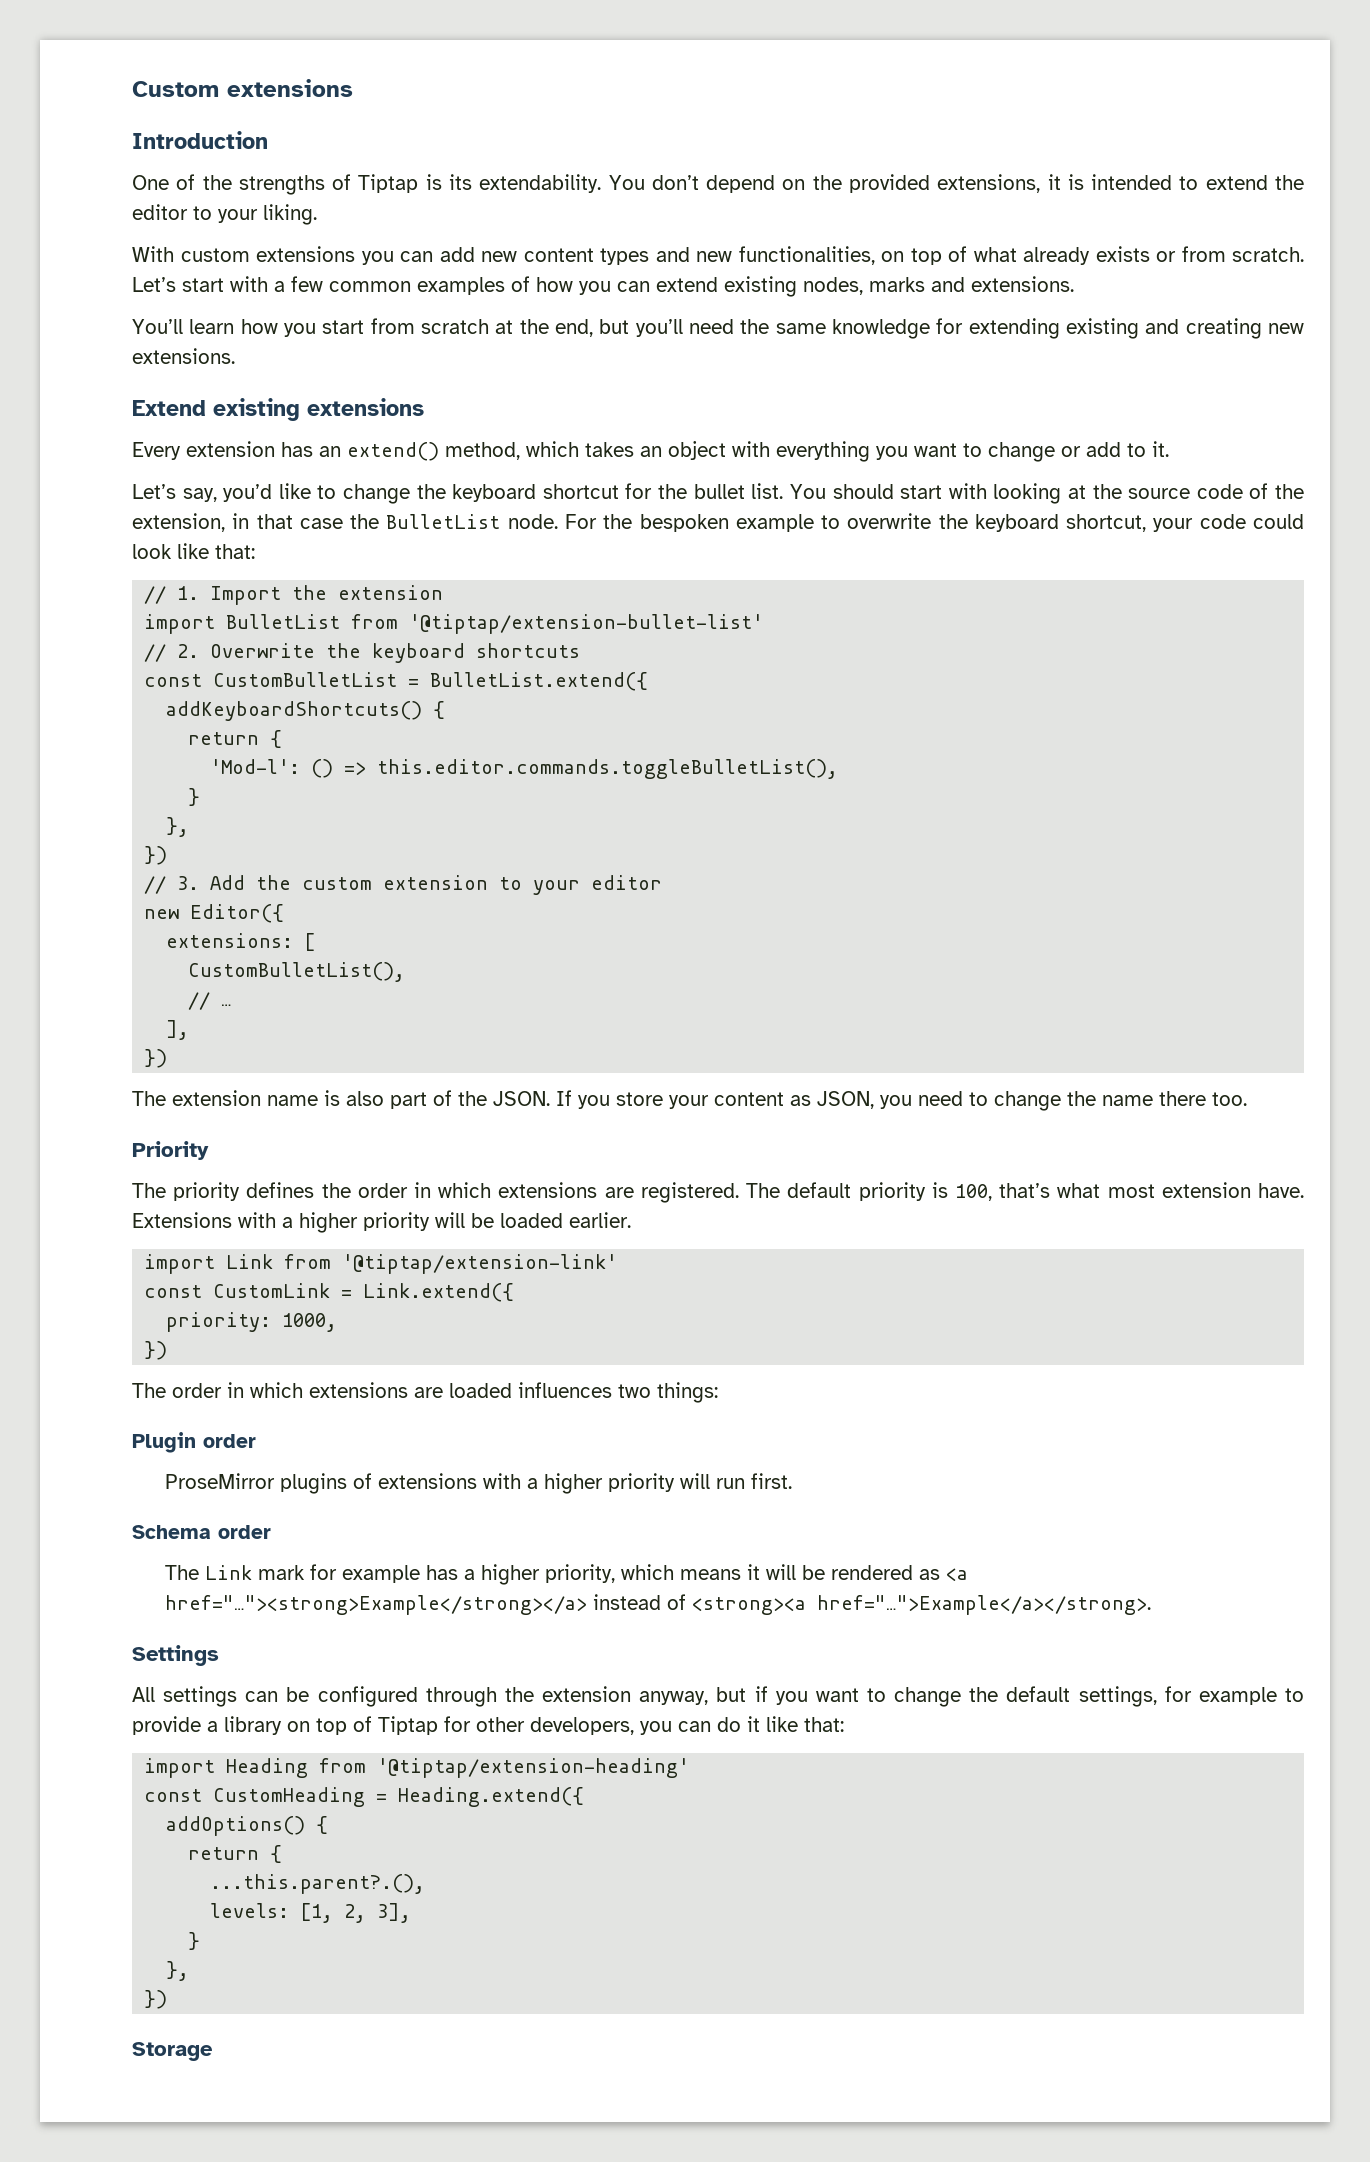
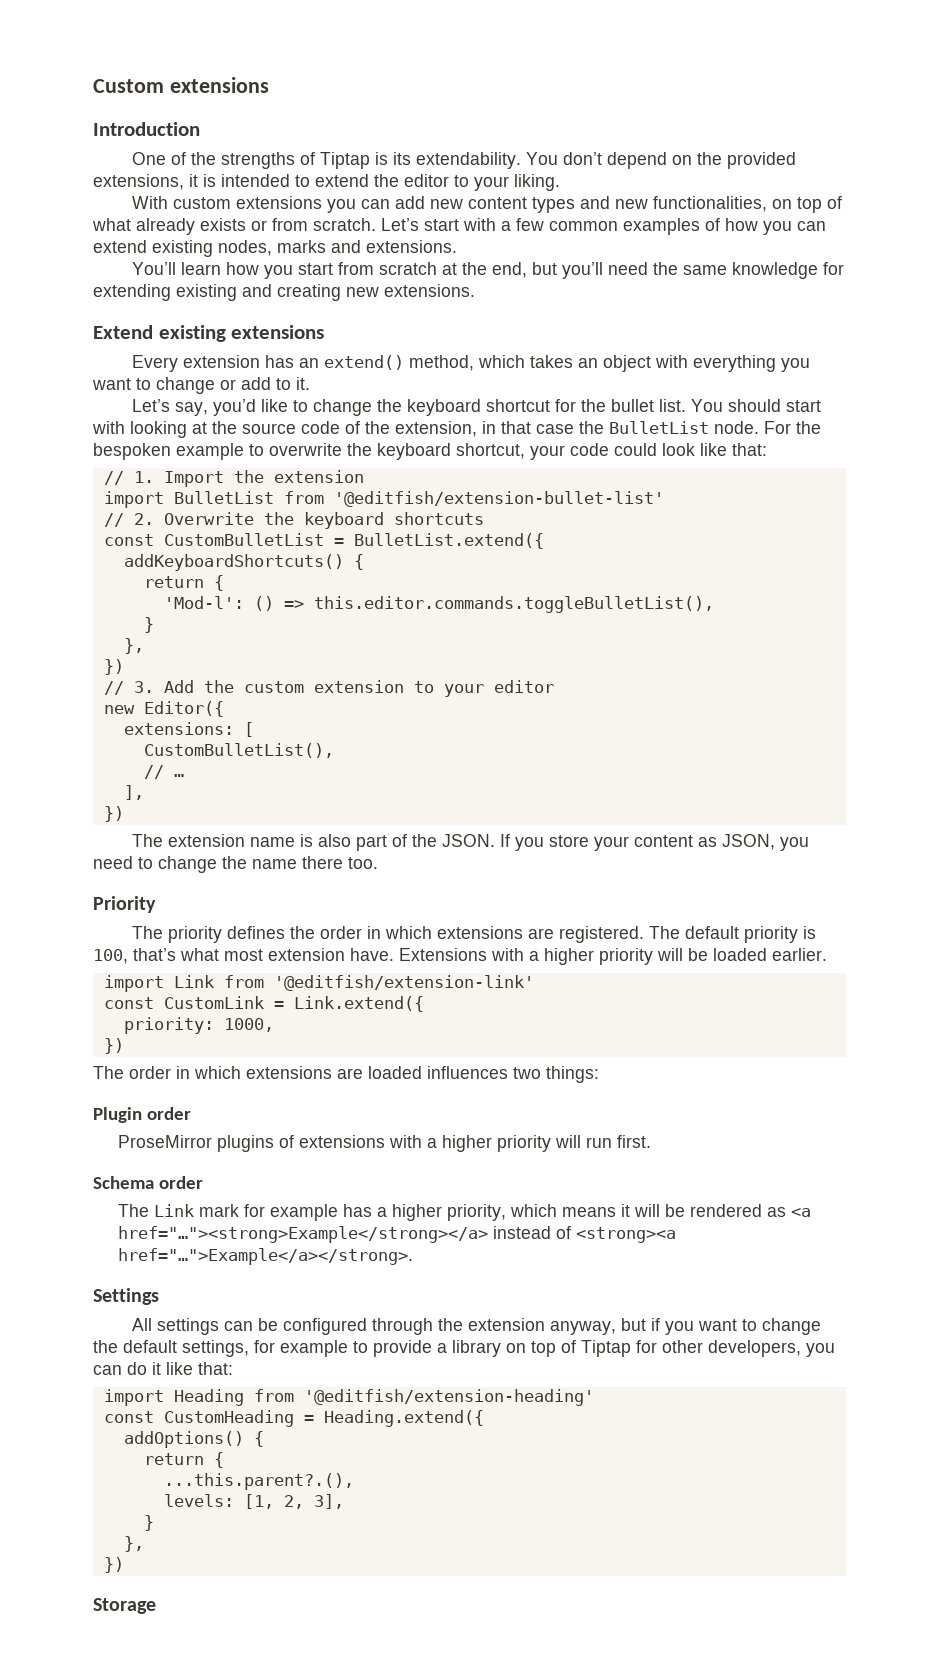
- import BulletList from '@tiptap/extension-bullet-list'
+ import BulletList from '@editfish/extension-bullet-list'
- import Link from '@tiptap/extension-link'
+ import Link from '@editfish/extension-link'
- import Heading from '@tiptap/extension-heading'
+ import Heading from '@editfish/extension-heading'

